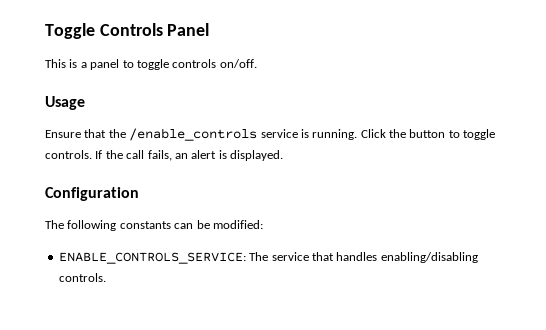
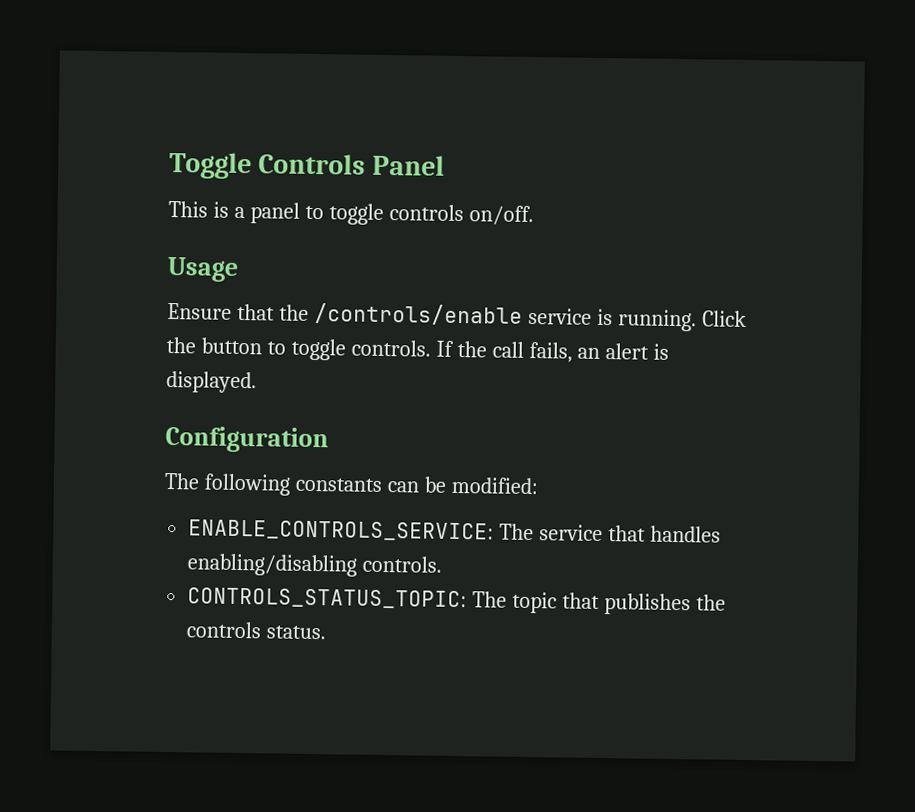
- Ensure that the /enable_controls service is running.
+ Ensure that the /controls/enable service is running.
+ CONTROLS_STATUS_TOPIC: The topic that publishes the controls status.

